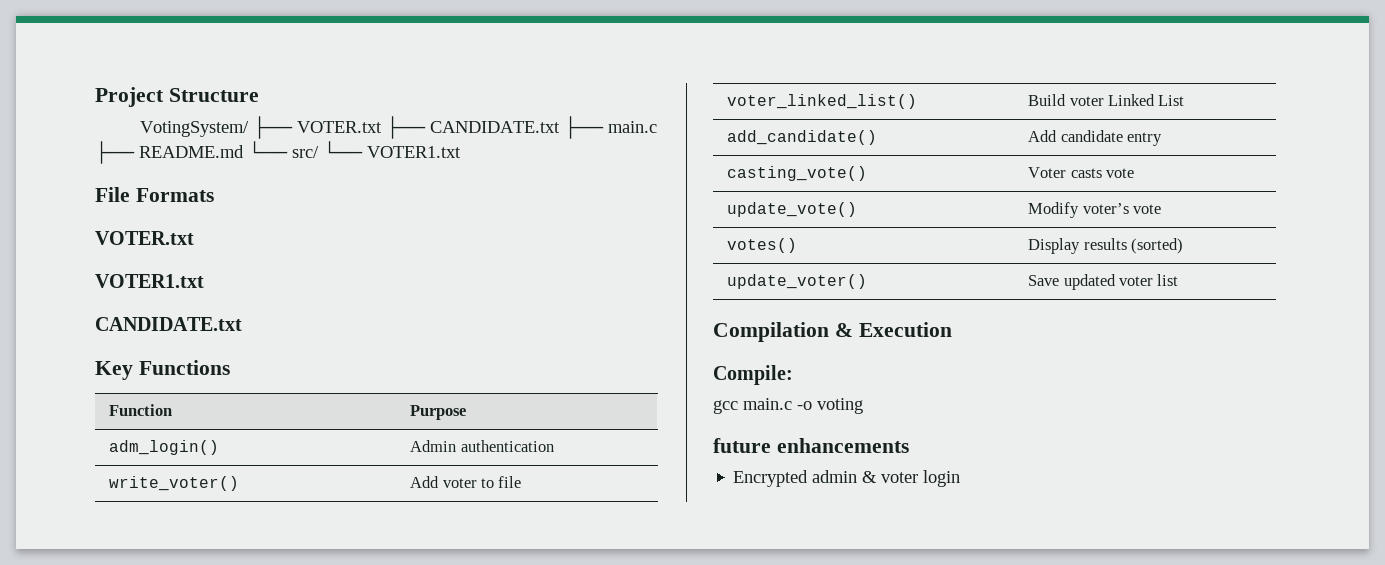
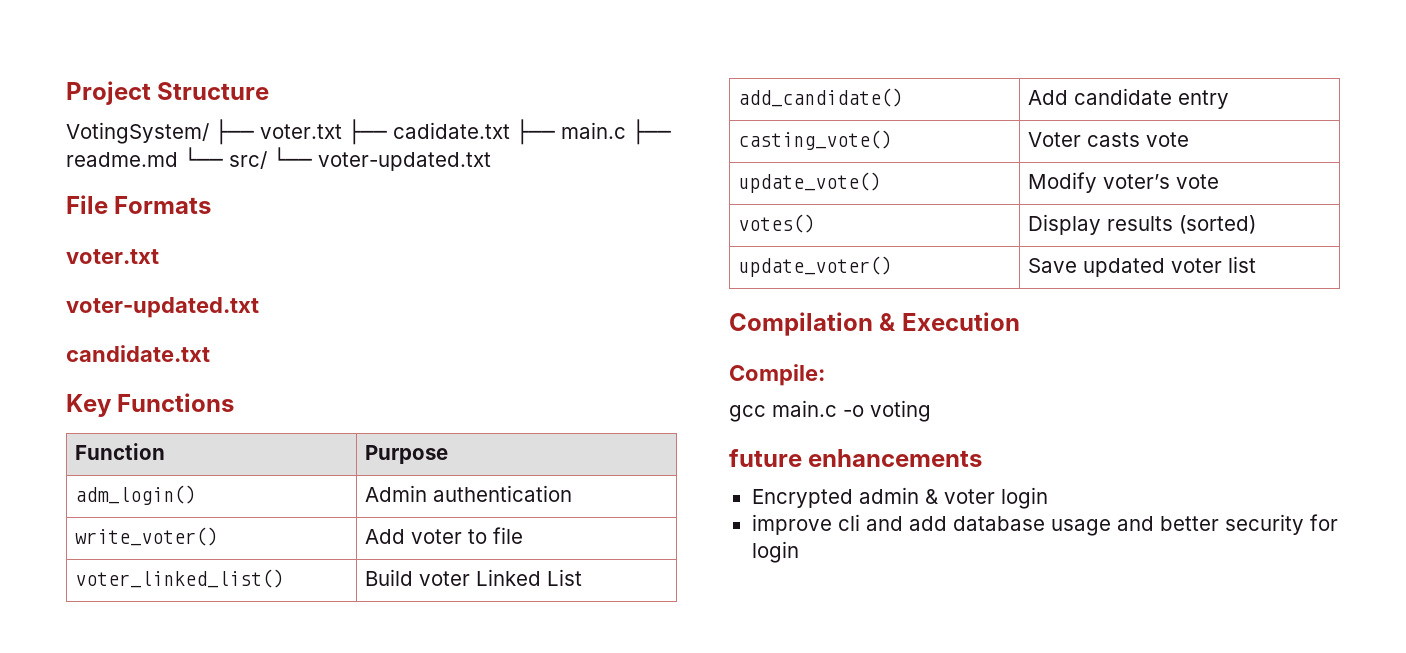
- VotingSystem/ ├── VOTER.txt ├── CANDIDATE.txt ├── main.c ├── README.md └── src/ └── VOTER1.txt
+ VotingSystem/ ├── voter.txt ├── cadidate.txt ├── main.c ├── readme.md └── src/ └── voter-updated.txt
  File Formats
- VOTER.txt
- VOTER1.txt
- CANDIDATE.txt
+ voter.txt
+ voter-updated.txt
+ candidate.txt
+ improve cli and add database usage and better security for login

